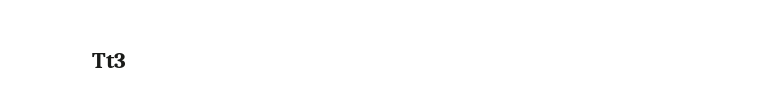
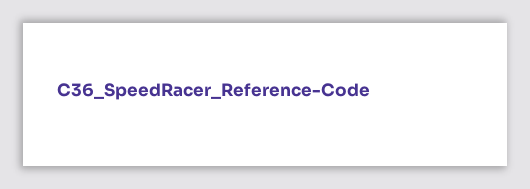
- Tt3
+ C36_SpeedRacer_Reference-Code

